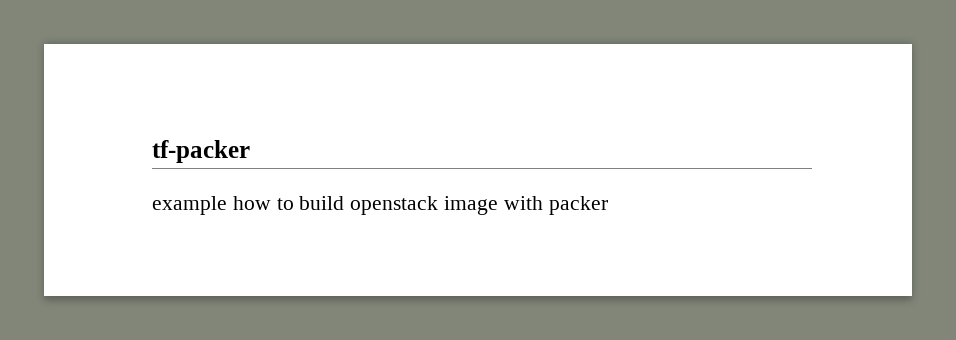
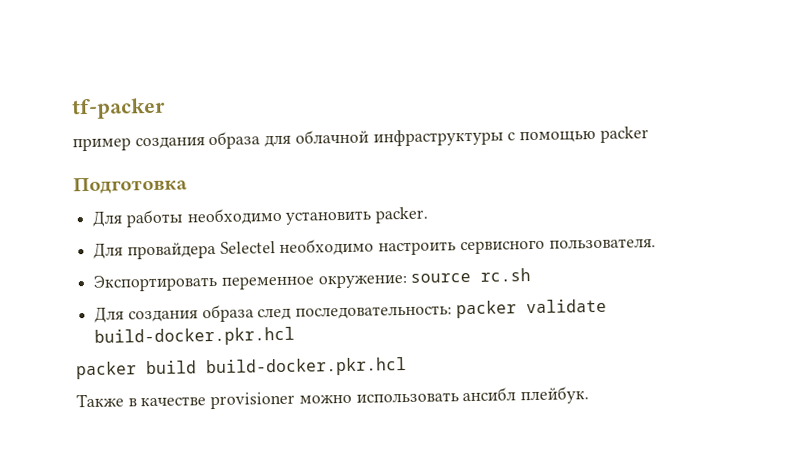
- example how to build openstack image with packer
+ пример создания образа для облачной инфраструктуры c помощью packer
+ Подготовка
+ Для работы необходимо установить packer.
+ Для провайдера Selectel необходимо настроить сервисного пользователя.
+ Экспортировать переменное окружение: source rc.sh
+ Для создания образа след последовательность: packer validate build-docker.pkr.hcl
+ packer build build-docker.pkr.hcl
+ Также в качестве provisioner можно использовать ансибл плейбук.

